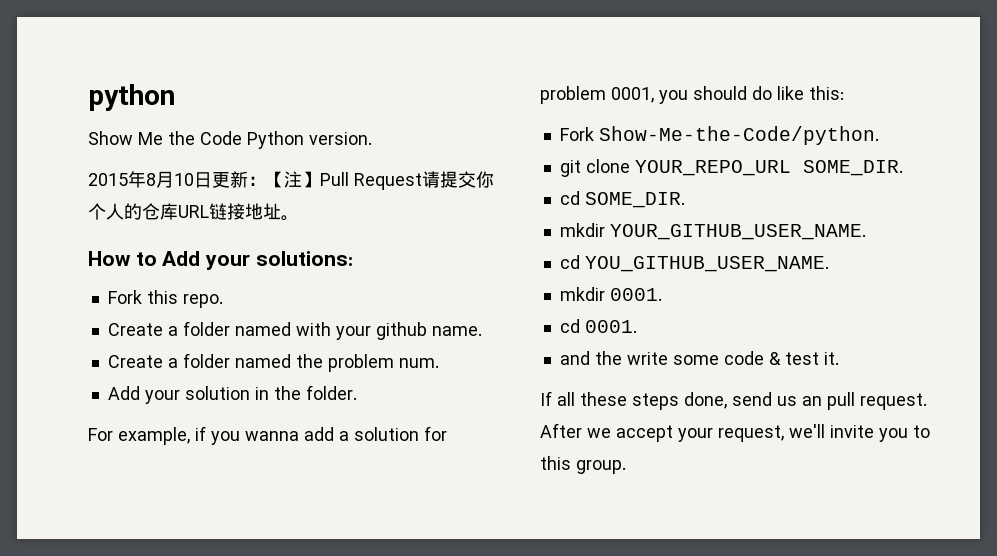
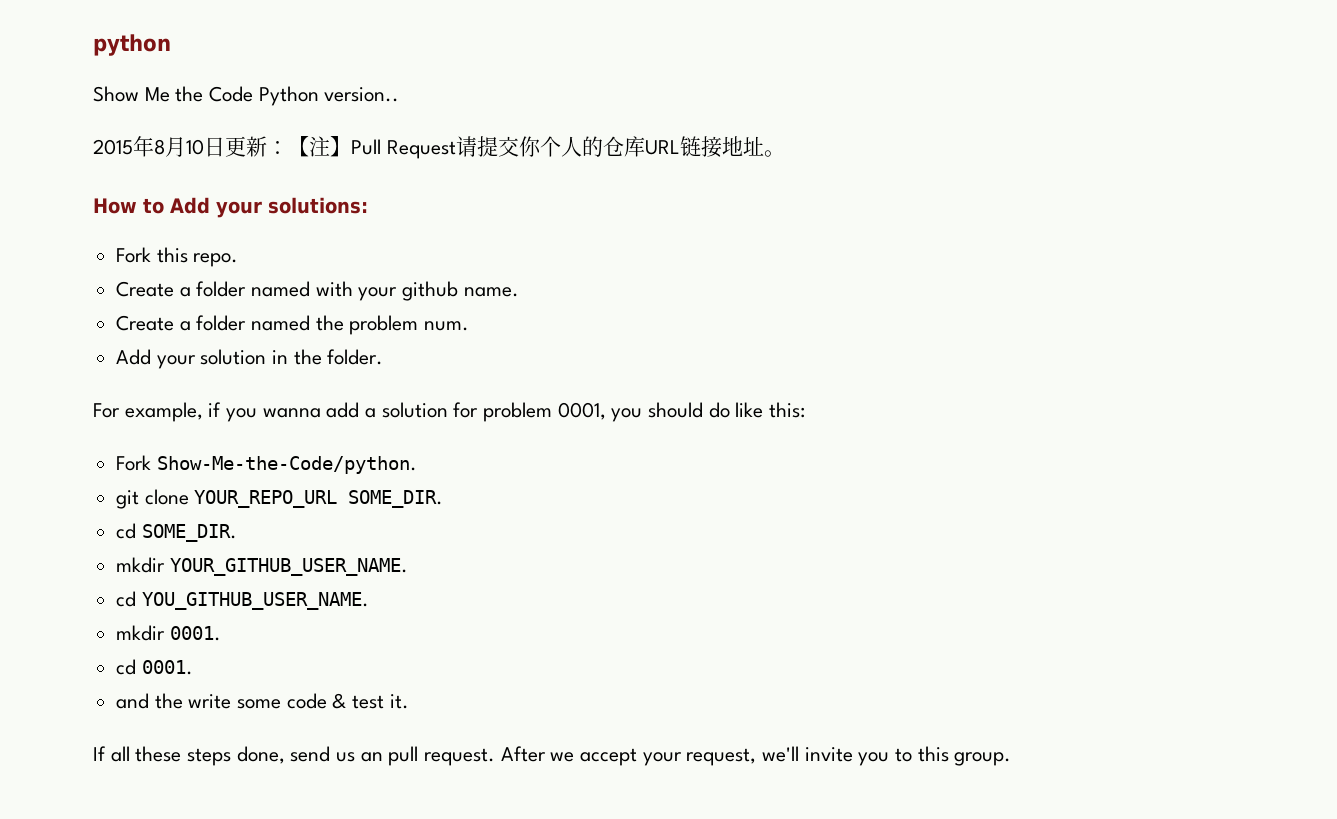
- Show Me the Code Python version.
+ Show Me the Code Python version..

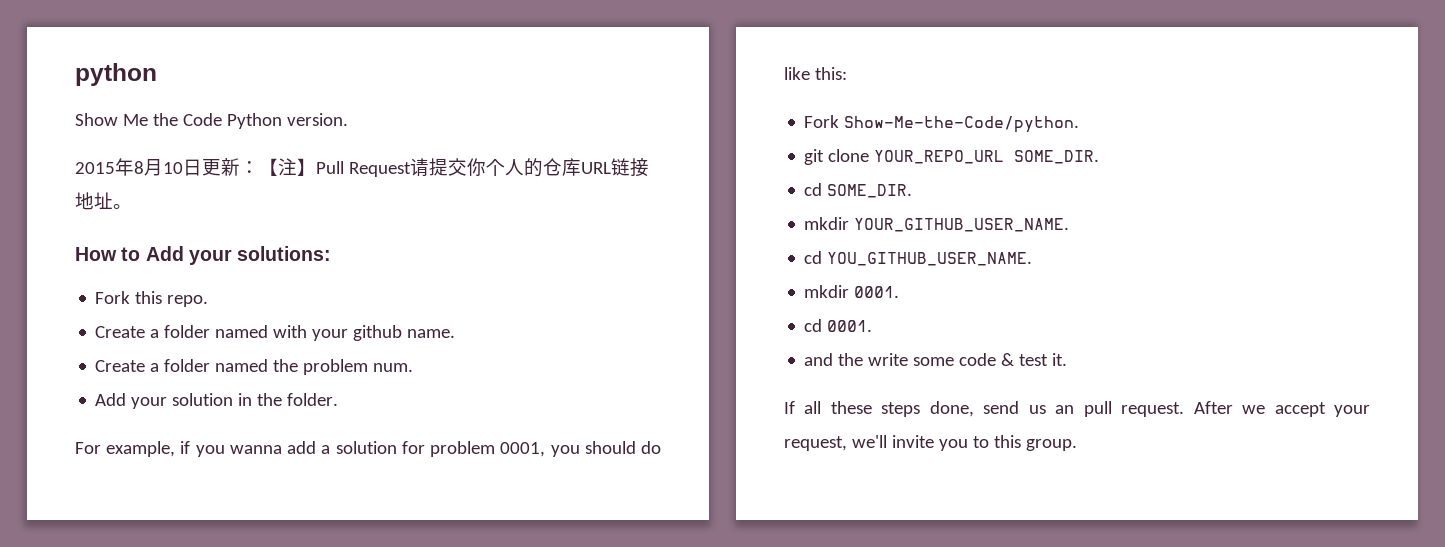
- Show Me the Code Python version..
+ Show Me the Code Python version.

